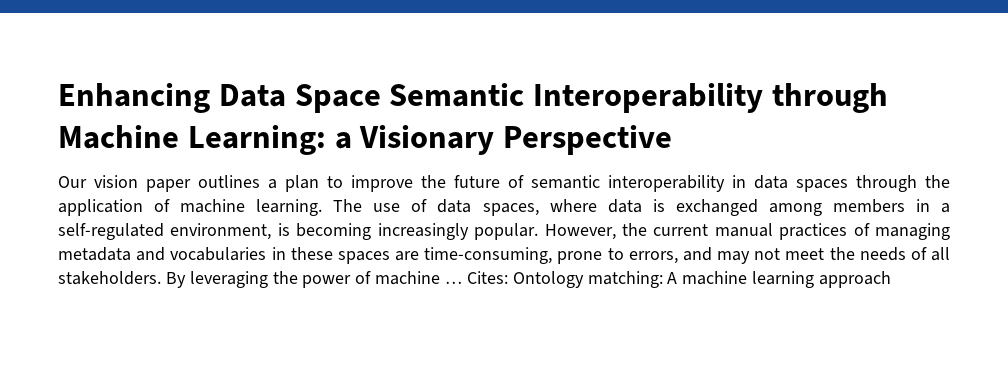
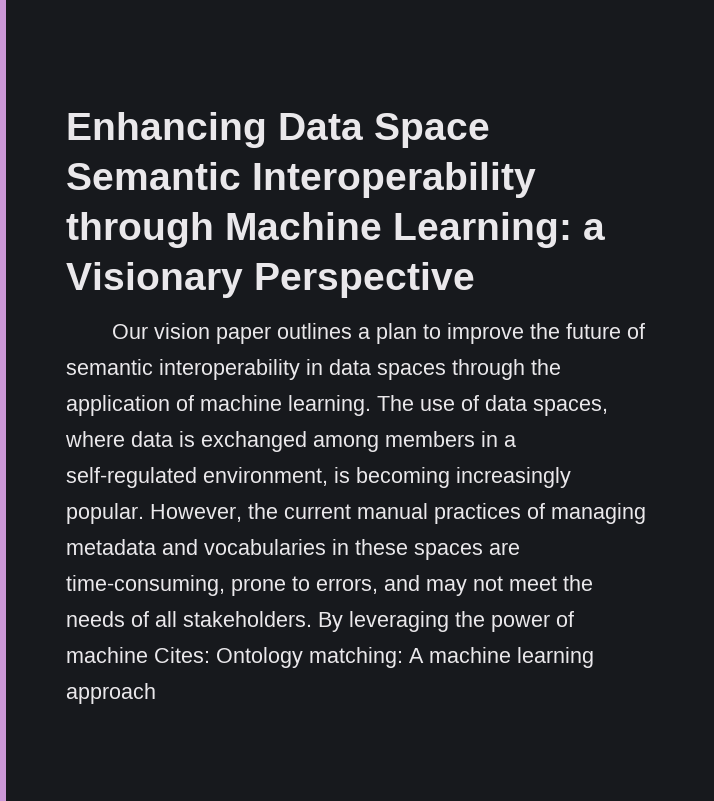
- By leveraging the power of machine … Cites: Ontology matching: A machine learning approach
+ By leveraging the power of machine Cites: Ontology matching: A machine learning approach

